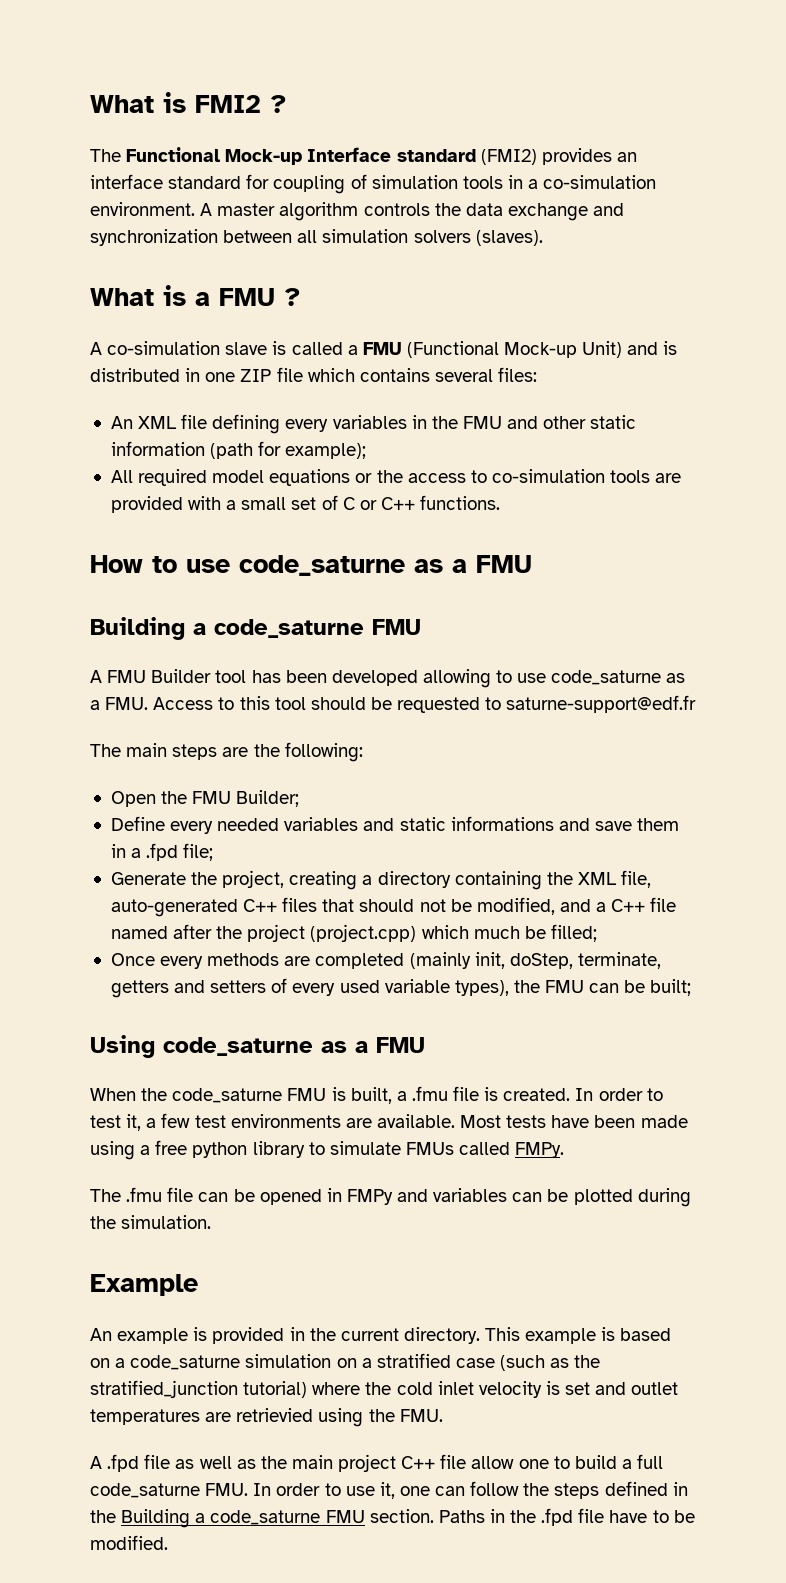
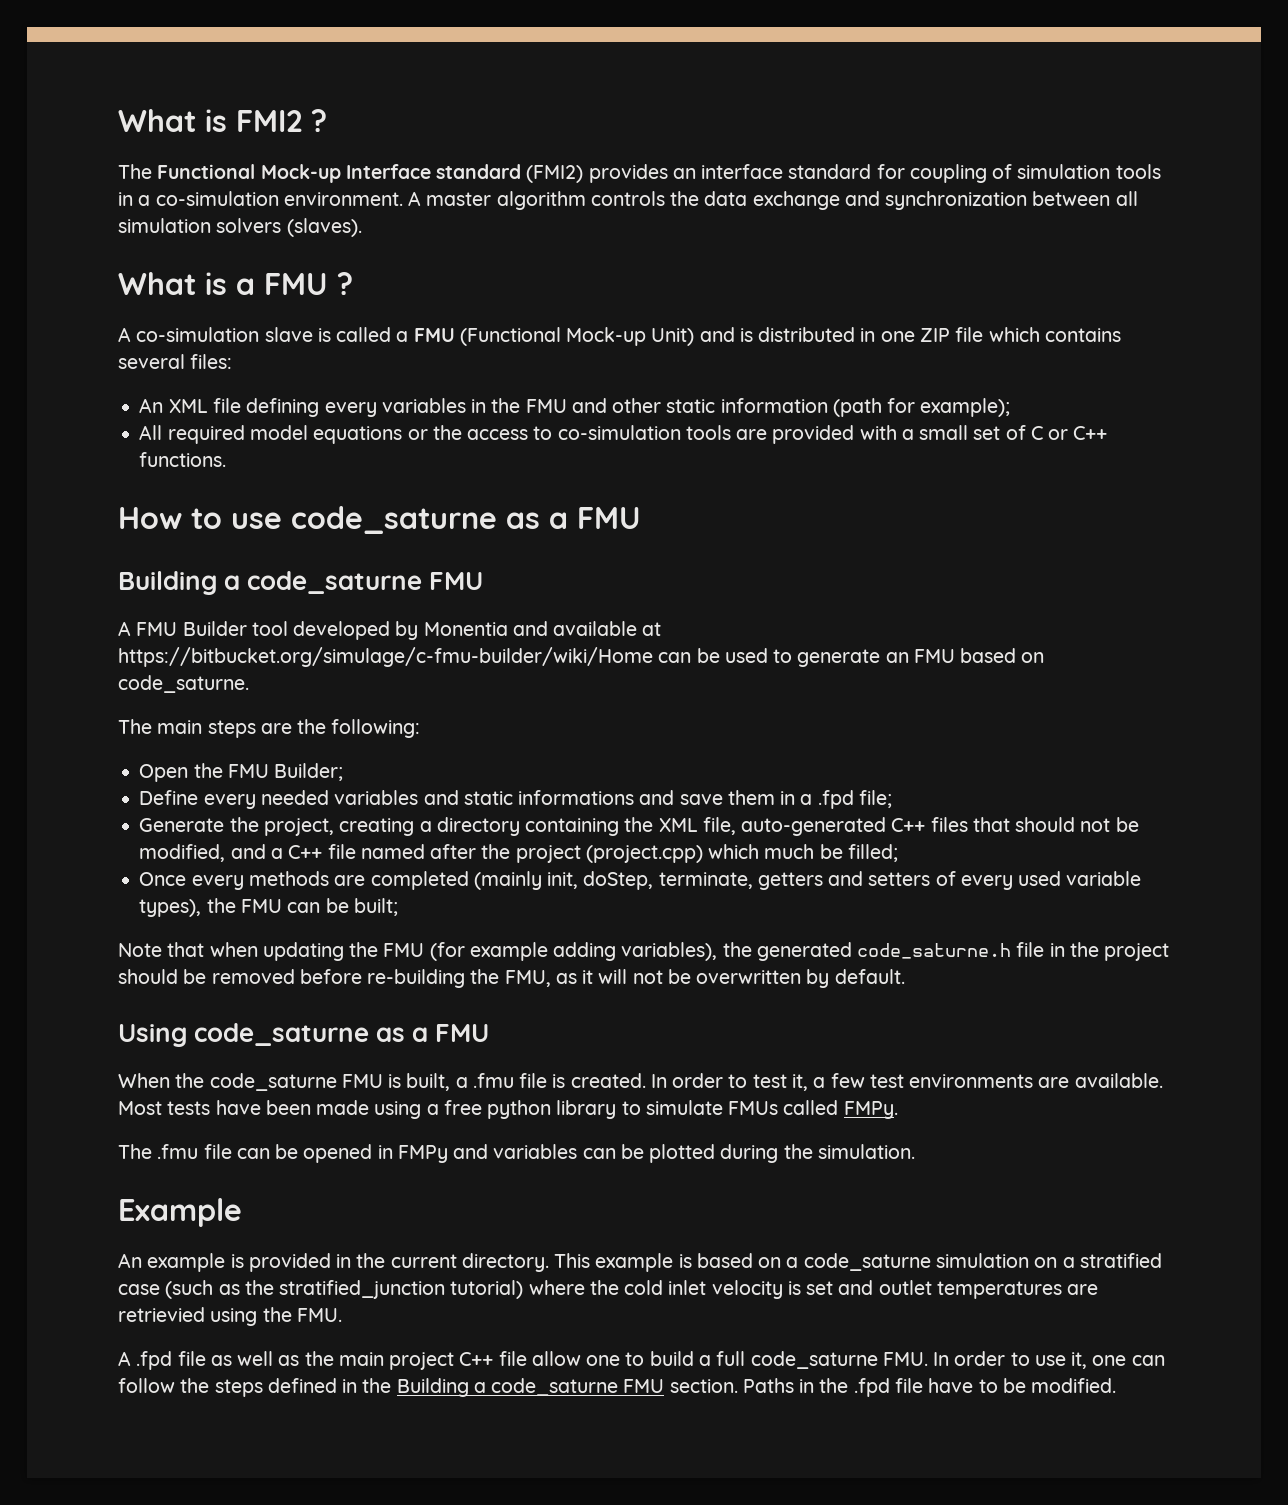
- A FMU Builder tool has been developed allowing to use code_saturne as a FMU. Access to this tool should be requested to saturne-support@edf.fr
+ A FMU Builder tool developed by Monentia and available at https://bitbucket.org/simulage/c-fmu-builder/wiki/Home can be used to generate an FMU based on code_saturne.
+ Note that when updating the FMU (for example adding variables), the generated code_saturne.h file in the project should be removed before re-building the FMU, as it will not be overwritten by default.

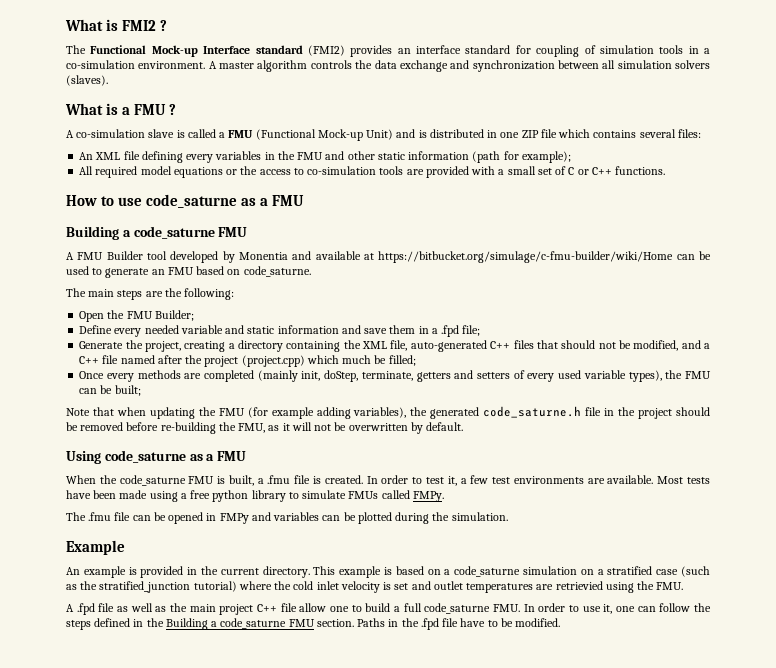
- Define every needed variables and static informations and save them in a .fpd file;
+ Define every needed variable and static information and save them in a .fpd file;

